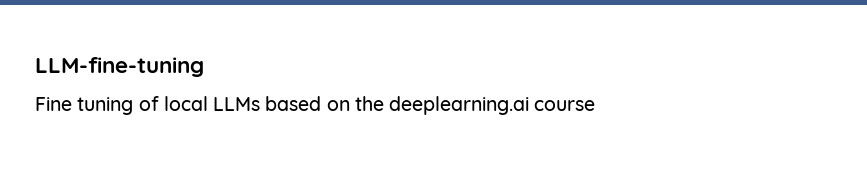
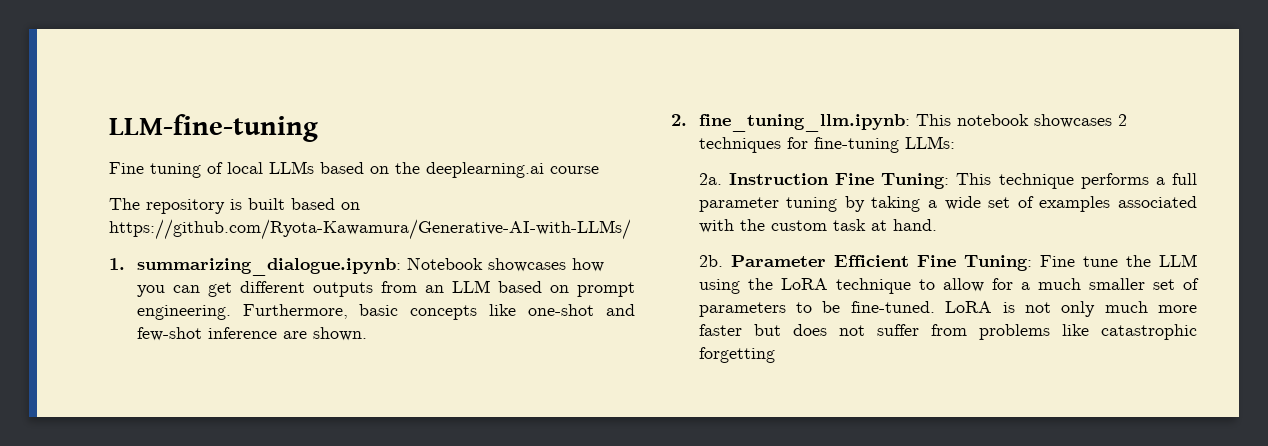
+ The repository is built based on https://github.com/Ryota-Kawamura/Generative-AI-with-LLMs/
+ 1. summarizing_dialogue.ipynb: Notebook showcases how you can get different outputs from an LLM based on prompt engineering. Furthermore, basic concepts like one-shot and few-shot inference are shown.
+ 2. fine_tuning_llm.ipynb: This notebook showcases 2 techniques for fine-tuning LLMs:
+ 2a. Instruction Fine Tuning: This technique performs a full parameter tuning by taking a wide set of examples associated with the custom task at hand.
+ 2b. Parameter Efficient Fine Tuning: Fine tune the LLM using the LoRA technique to allow for a much smaller set of parameters to be fine-tuned. LoRA is not only much more faster but does not suffer from problems like catastrophic forgetting

